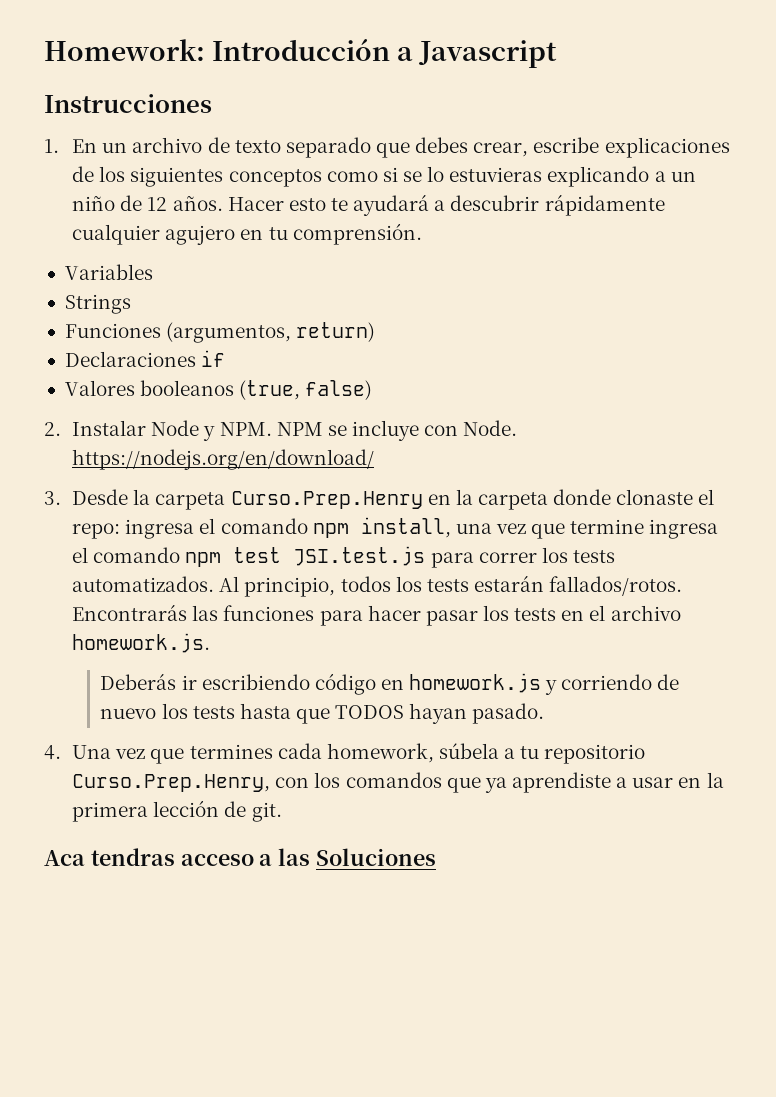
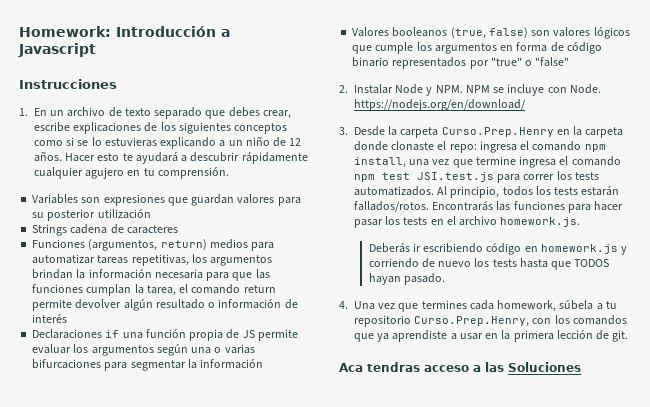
- Variables
- Strings
- Funciones (argumentos, return)
- Declaraciones if
- Valores booleanos (true, false)
+ Variables son expresiones que guardan valores para su posterior utilización
+ Strings cadena de caracteres
+ Funciones (argumentos, return) medios para automatizar tareas repetitivas, los argumentos brindan la información necesaria para que las funciones cumplan la tarea, el comando return permite devolver algún resultado o información de interés
+ Declaraciones if una función propia de JS permite evaluar los argumentos según una o varias bifurcaciones para segmentar la información
+ Valores booleanos (true, false) son valores lógicos que cumple los argumentos en forma de código binario representados por "true" o "false"

